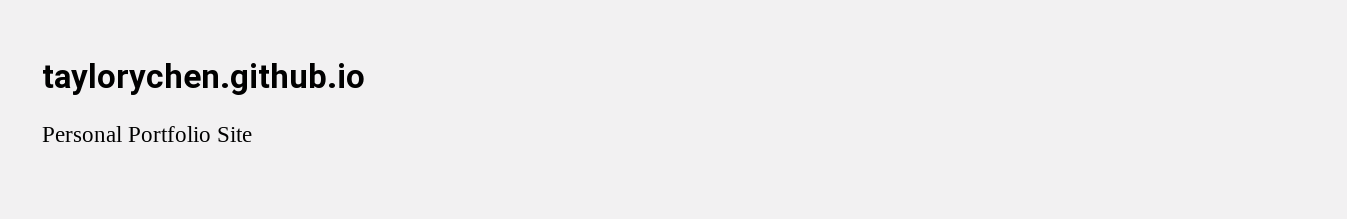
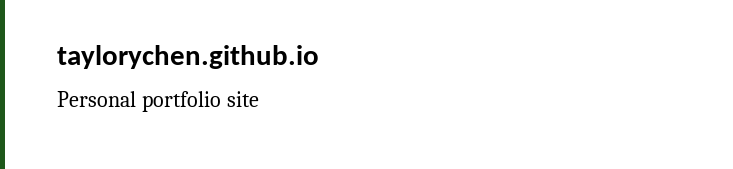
- Personal Portfolio Site
+ Personal portfolio site

